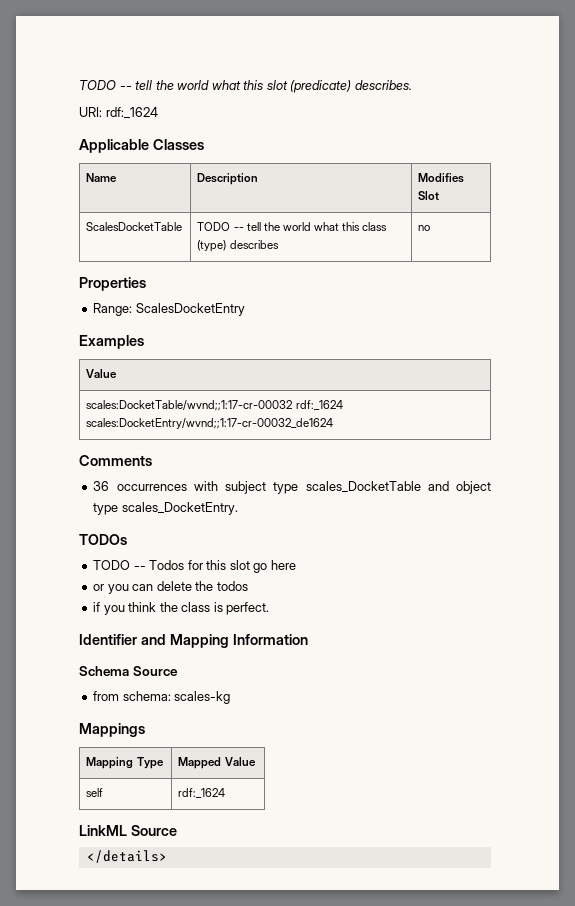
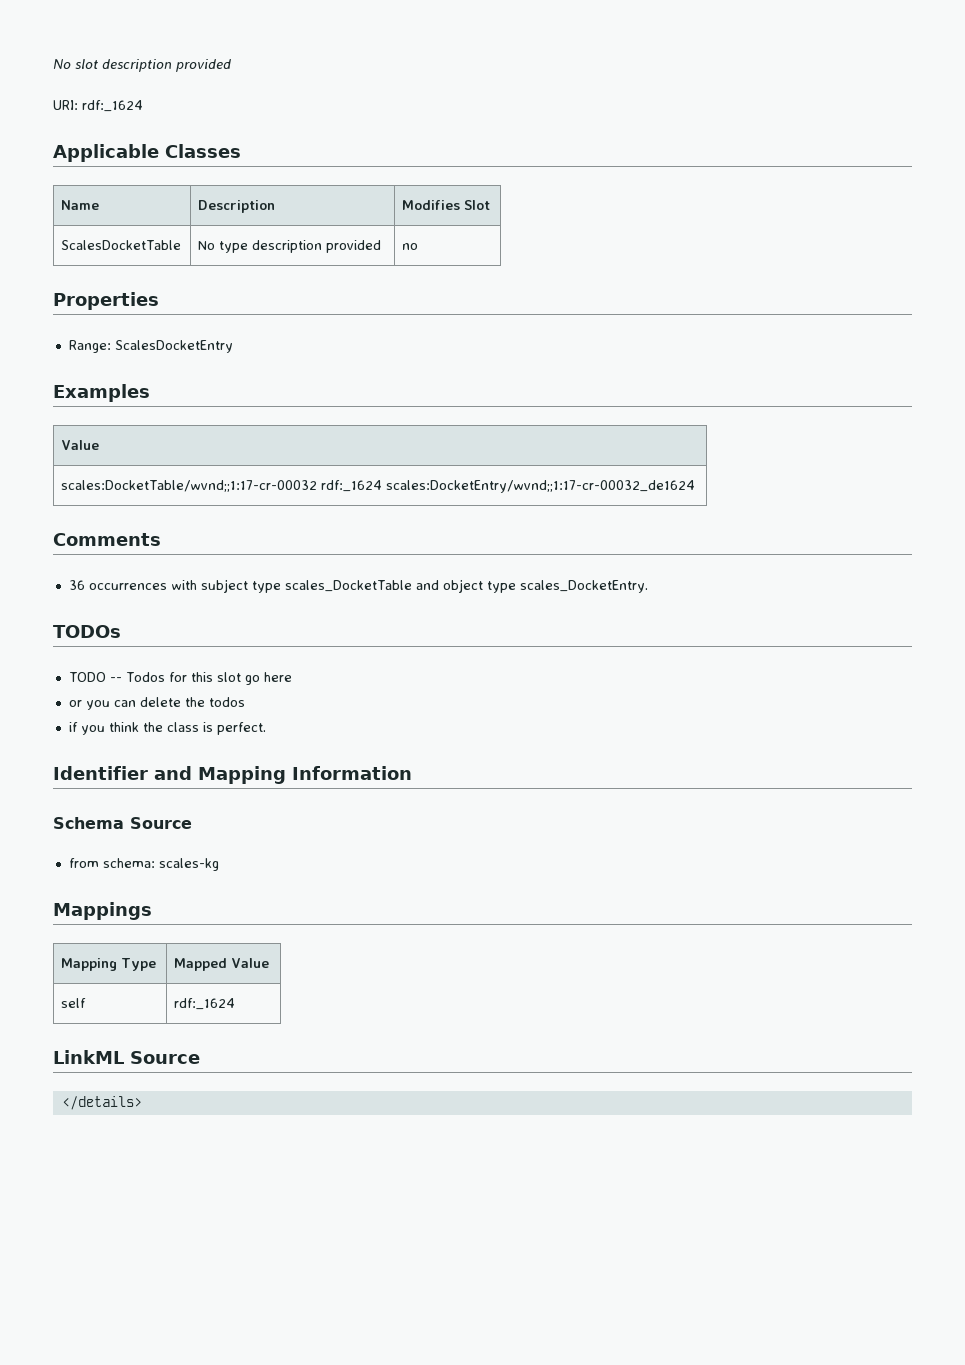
- TODO -- tell the world what this slot (predicate) describes.
+ No slot description provided
- ScalesDocketTable | TODO -- tell the world what this class (type) describes | no
+ ScalesDocketTable | No type description provided | no

